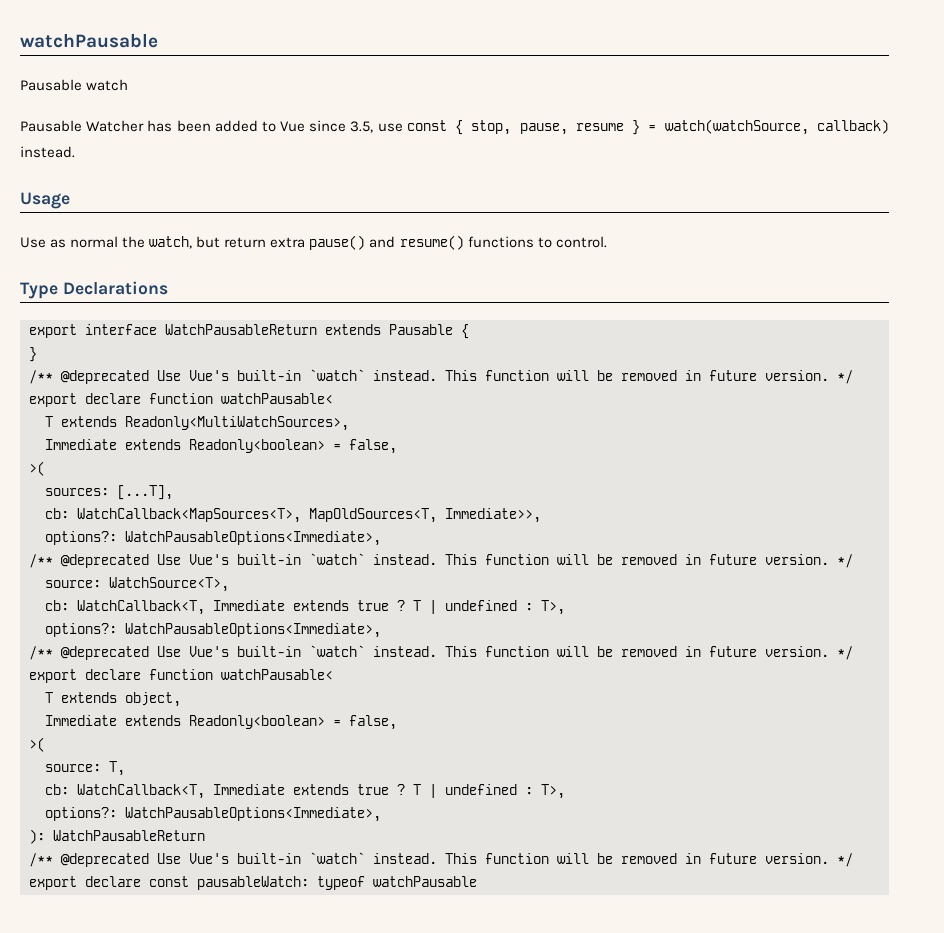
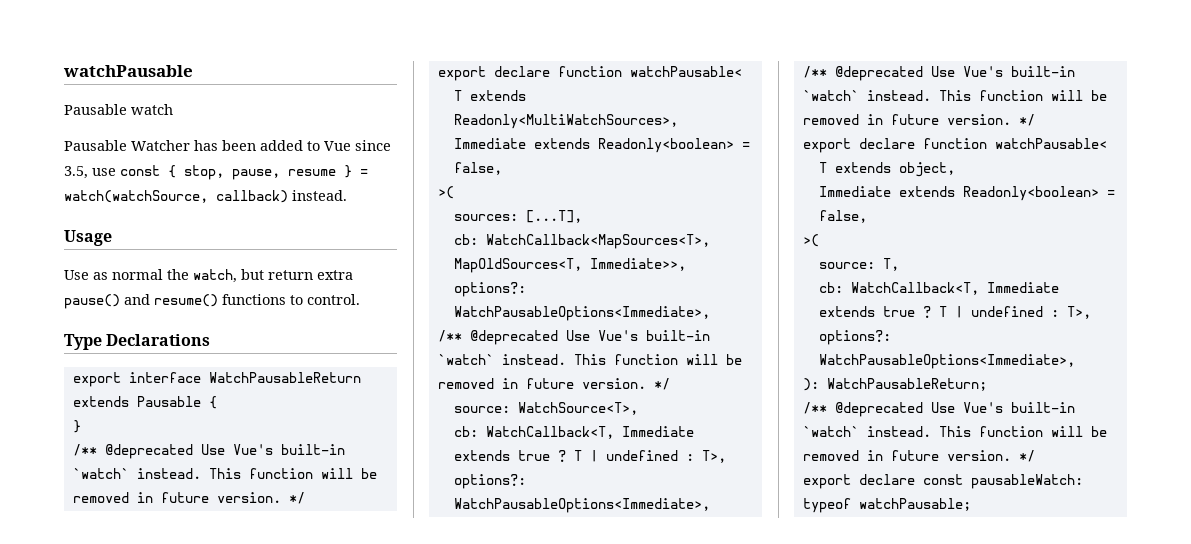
- ): WatchPausableReturn
+ ): WatchPausableReturn;
- export declare const pausableWatch: typeof watchPausable
+ export declare const pausableWatch: typeof watchPausable;

